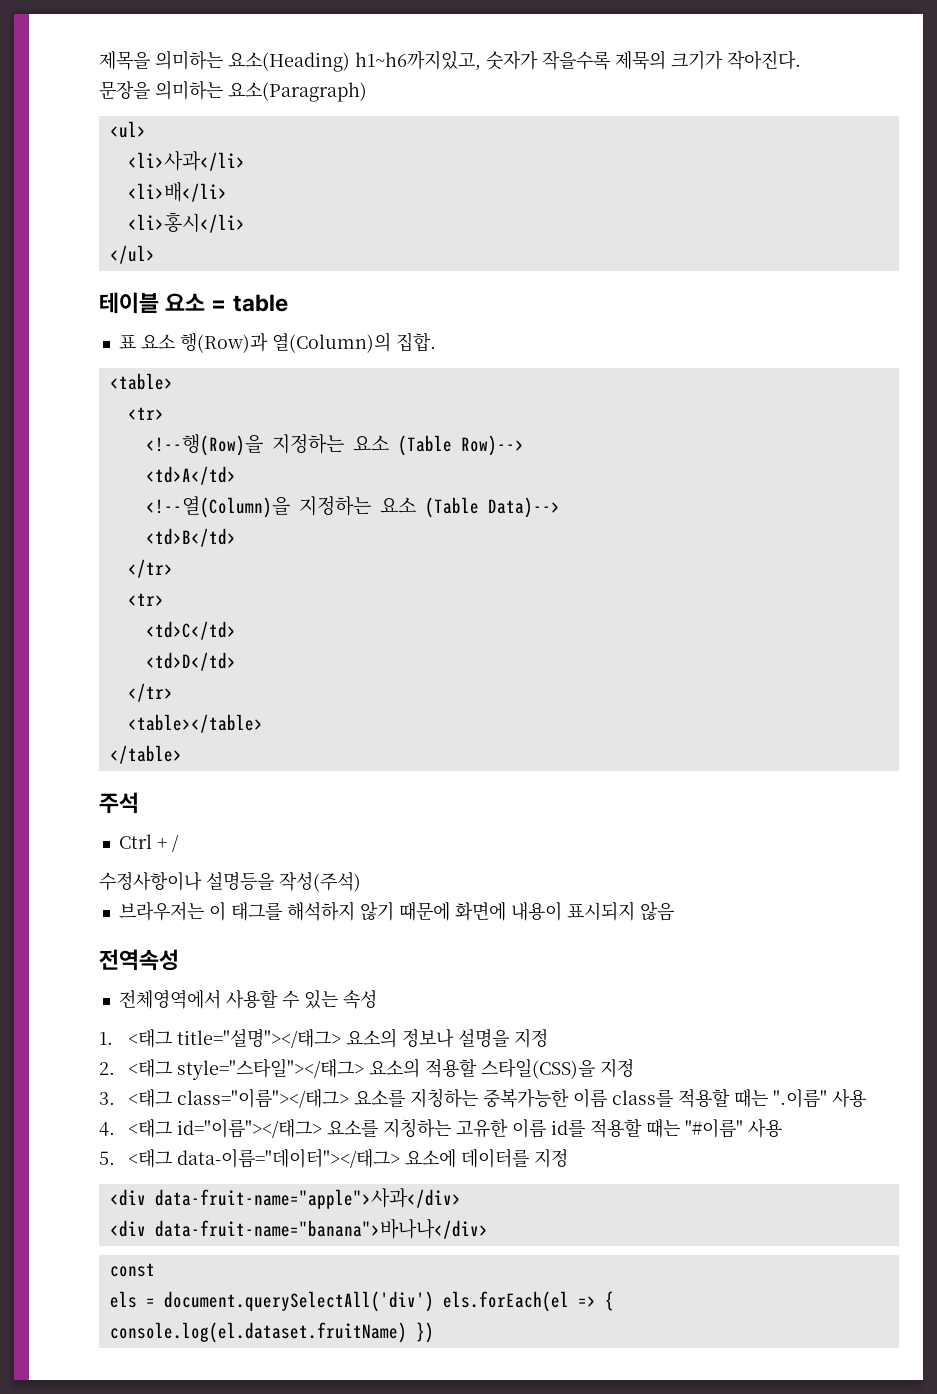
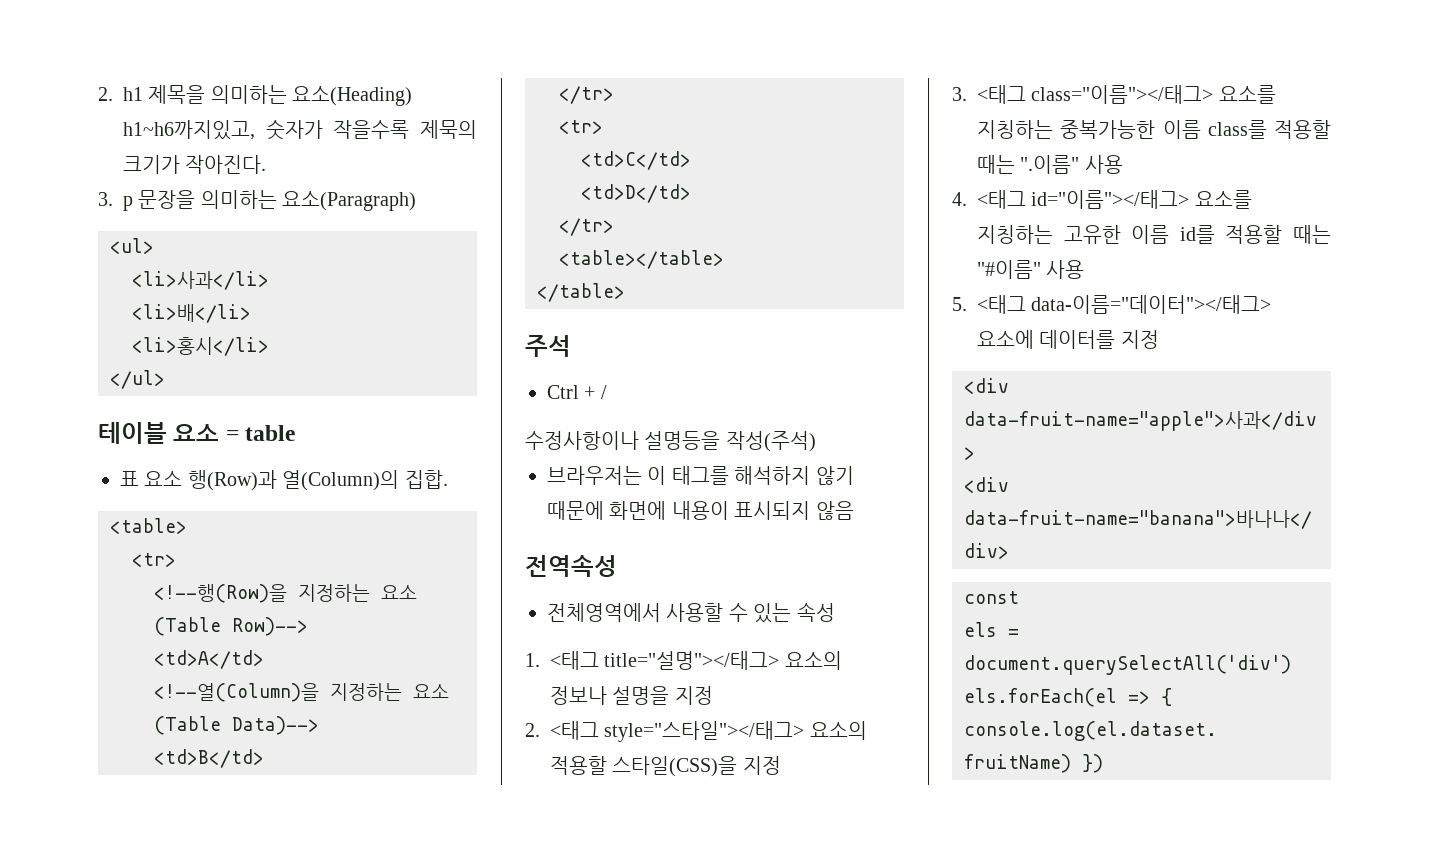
- 제목을 의미하는 요소(Heading) h1~h6까지있고, 숫자가 작을수록 제묵의 크기가 작아진다.
+ 2. h1 제목을 의미하는 요소(Heading) h1~h6까지있고, 숫자가 작을수록 제묵의 크기가 작아진다.
- 문장을 의미하는 요소(Paragraph)
+ 3. p 문장을 의미하는 요소(Paragraph)

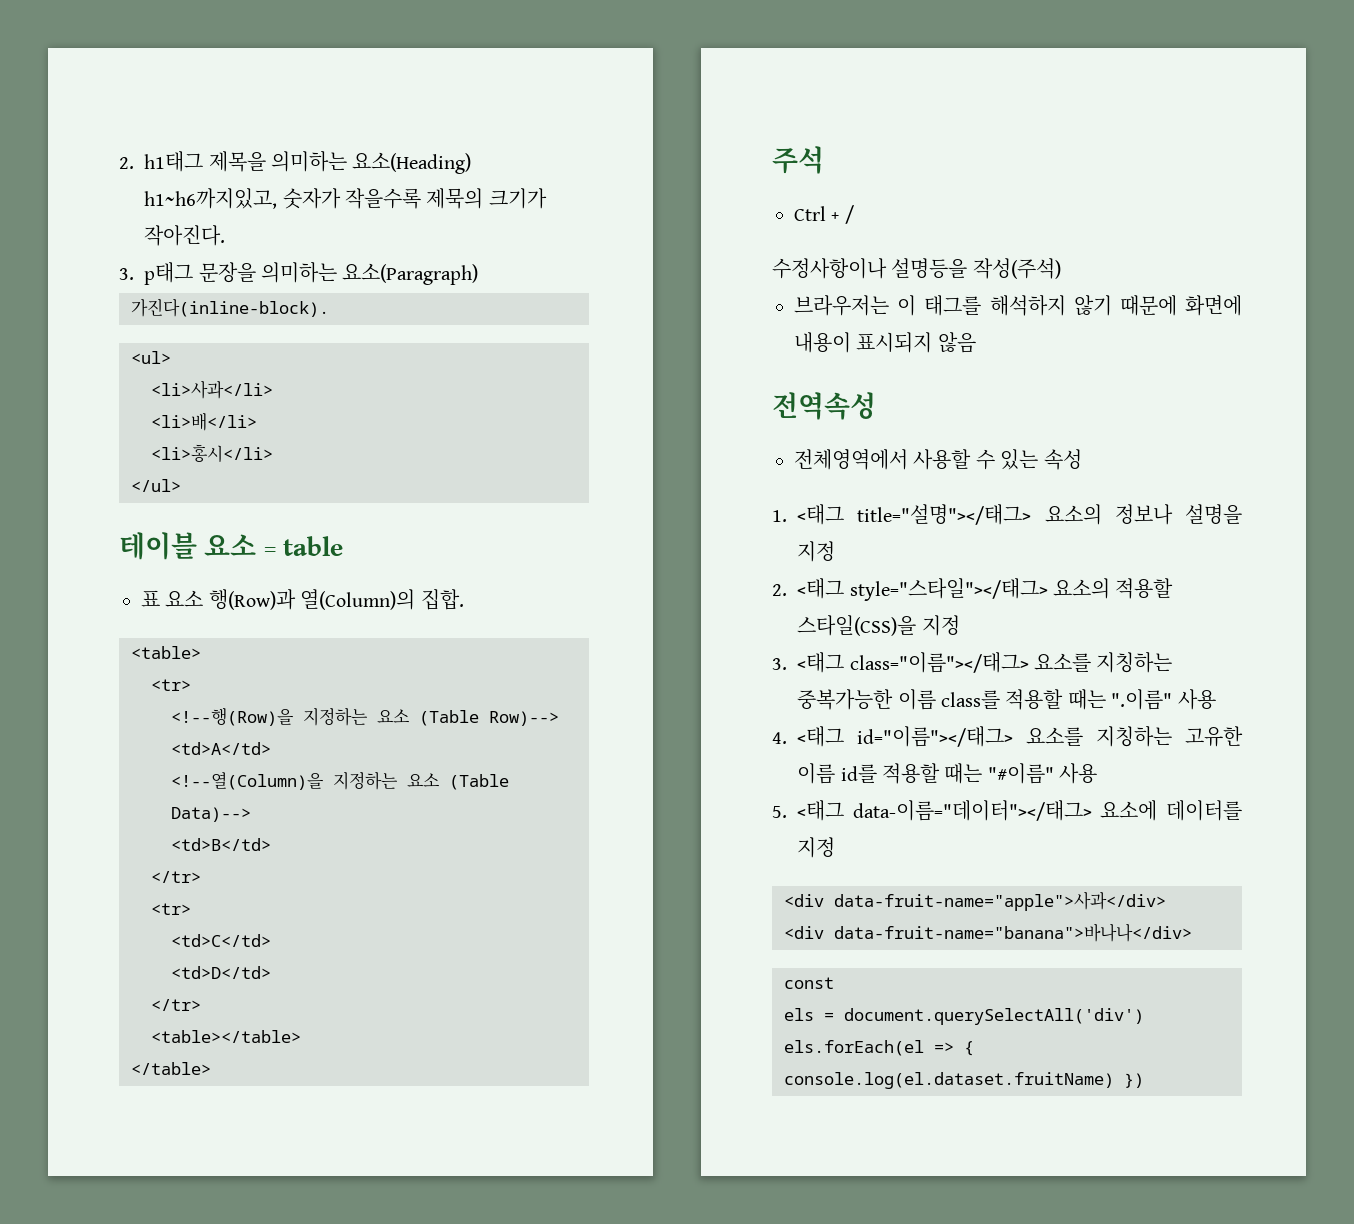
- 2. h1 제목을 의미하는 요소(Heading) h1~h6까지있고, 숫자가 작을수록 제묵의 크기가 작아진다.
+ 2. h1태그 제목을 의미하는 요소(Heading) h1~h6까지있고, 숫자가 작을수록 제묵의 크기가 작아진다.
- 3. p 문장을 의미하는 요소(Paragraph)
+ 3. p태그 문장을 의미하는 요소(Paragraph)
+ 가진다(inline-block).

